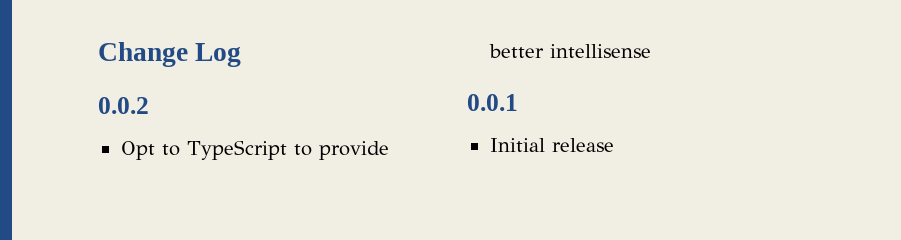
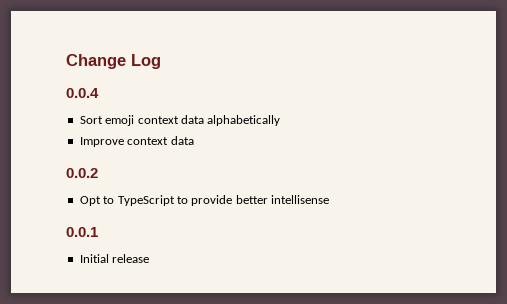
+ 0.0.4
+ Sort emoji context data alphabetically
+ Improve context data

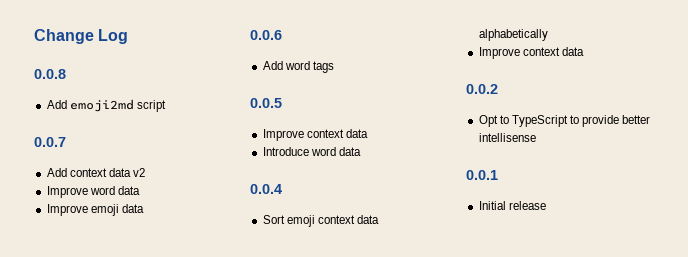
+ 0.0.8
+ Add emoji2md script
+ 0.0.7
+ Add context data v2
+ Improve word data
+ Improve emoji data
+ 0.0.6
+ Add word tags
+ 0.0.5
+ Improve context data
+ Introduce word data

